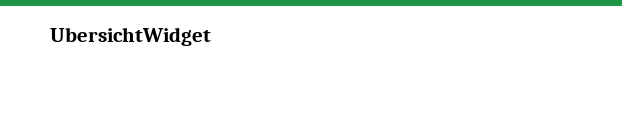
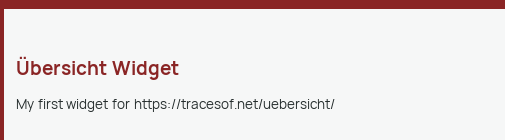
- UbersichtWidget
+ Übersicht Widget
+ My first widget for https://tracesof.net/uebersicht/

